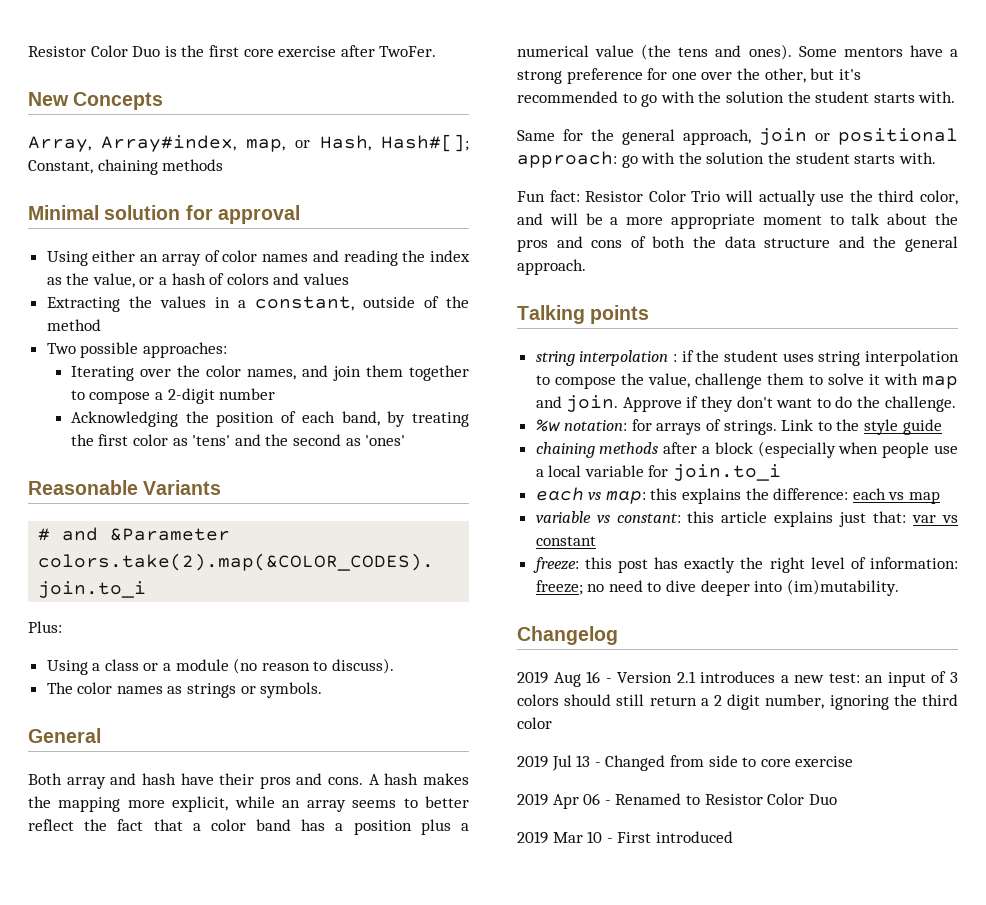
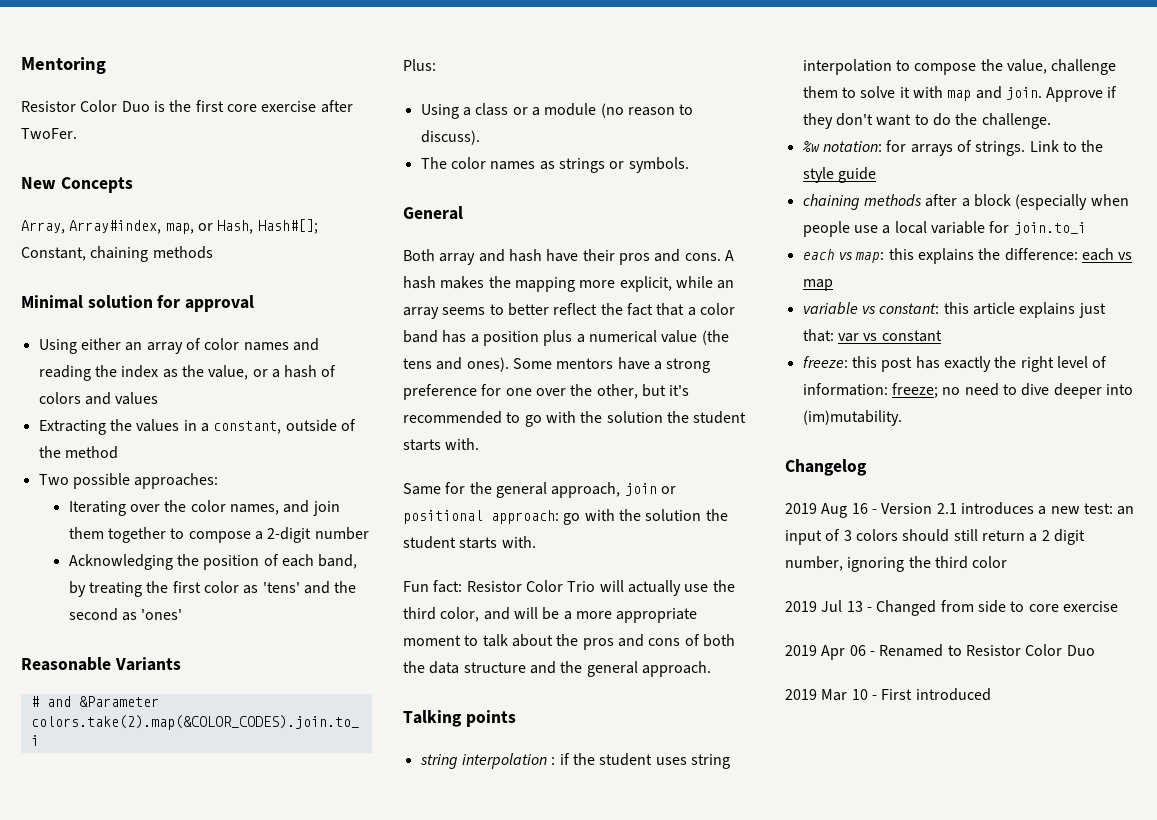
+ Mentoring

